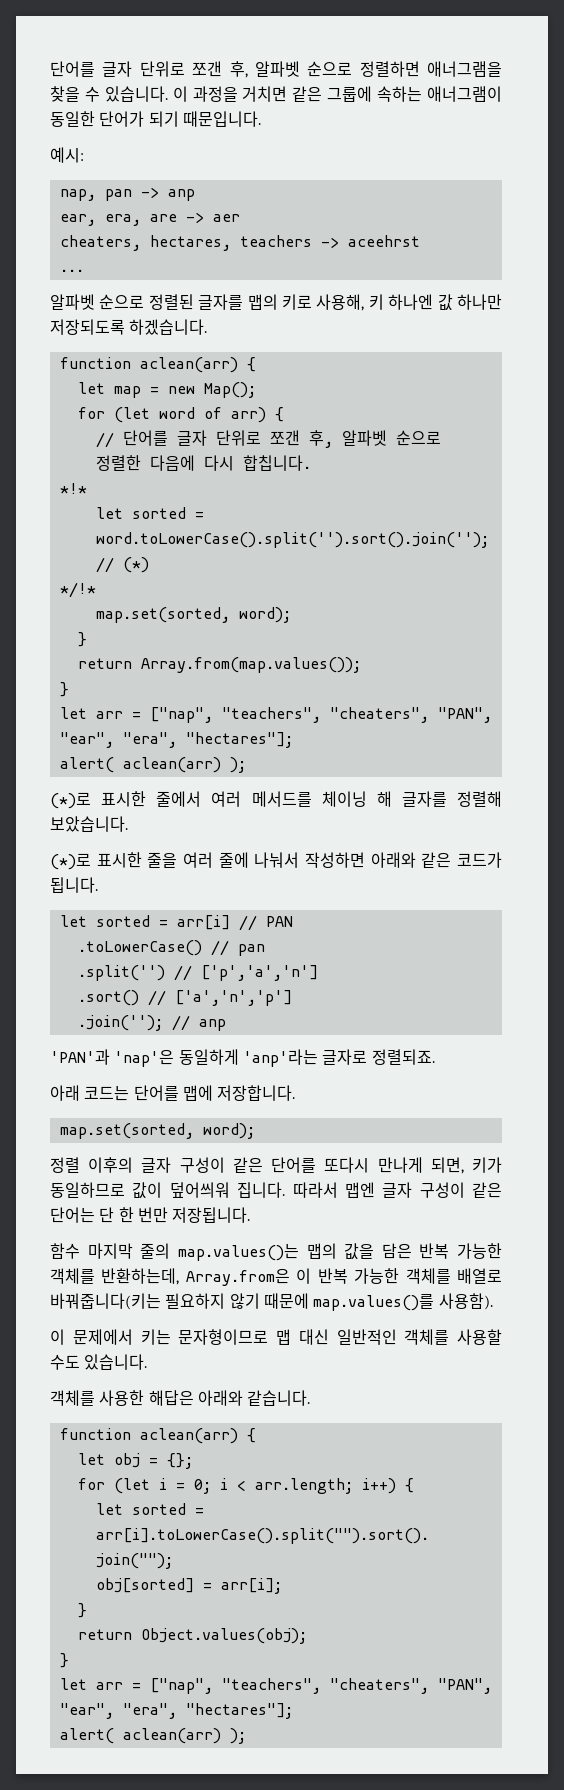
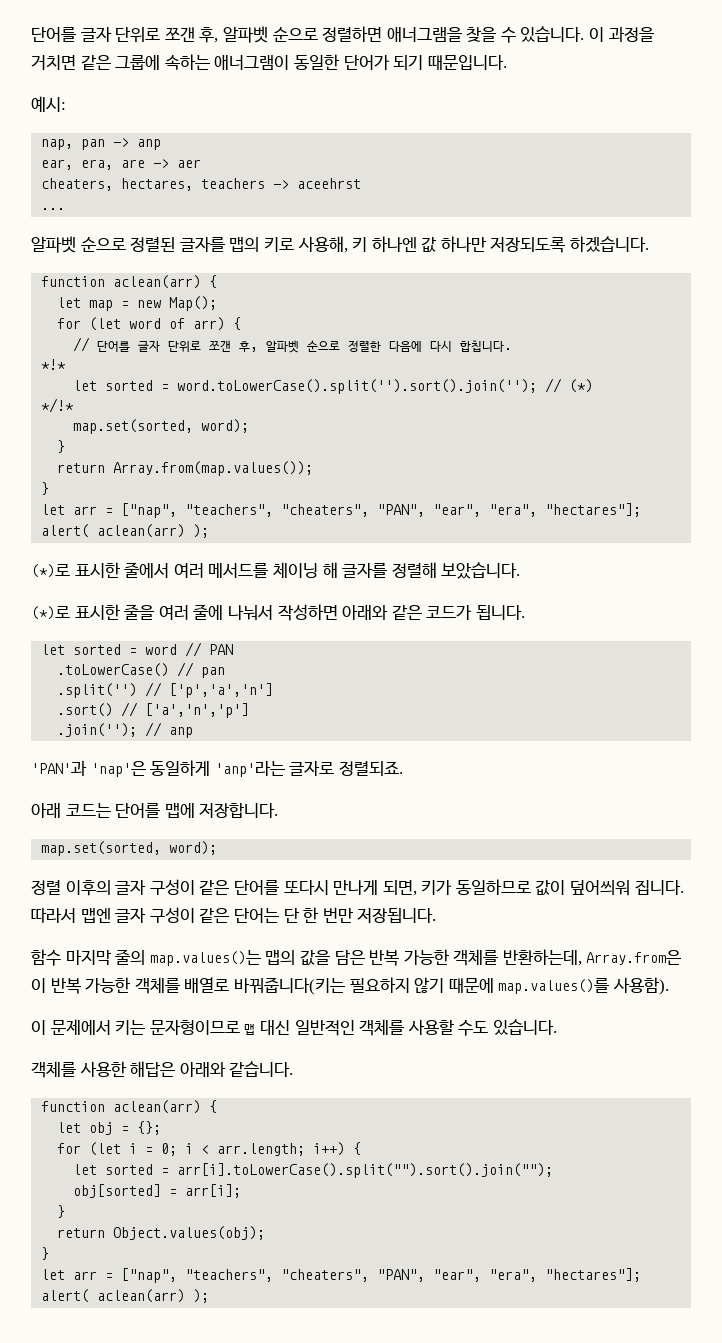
- let sorted = arr[i] // PAN
+ let sorted = word // PAN

